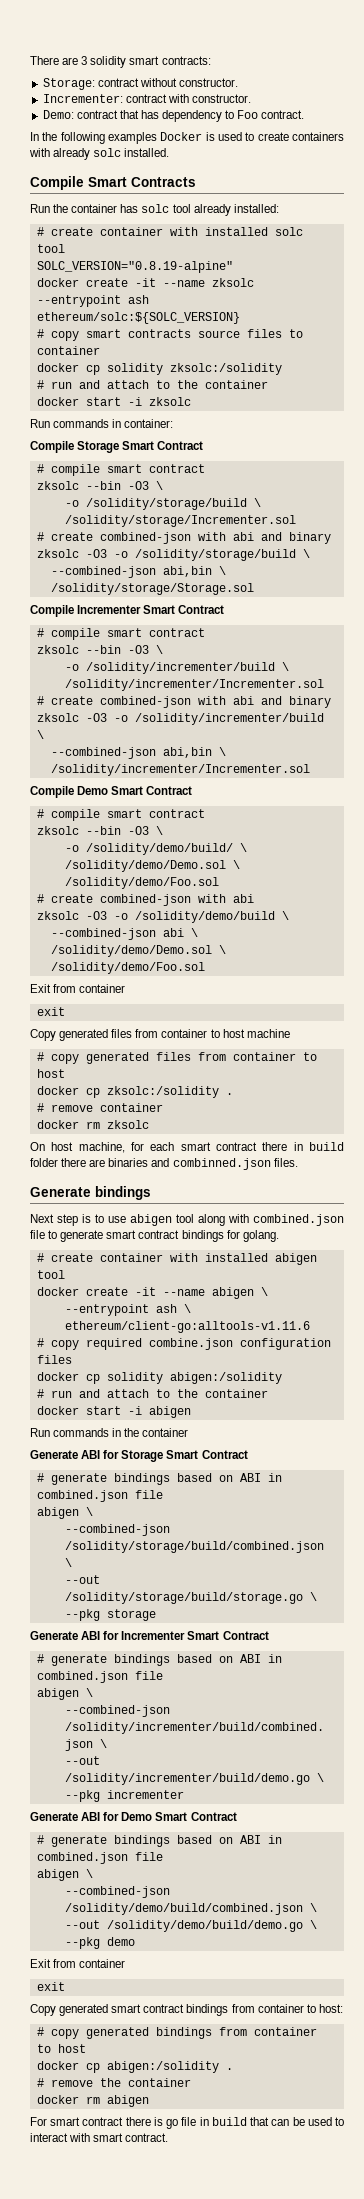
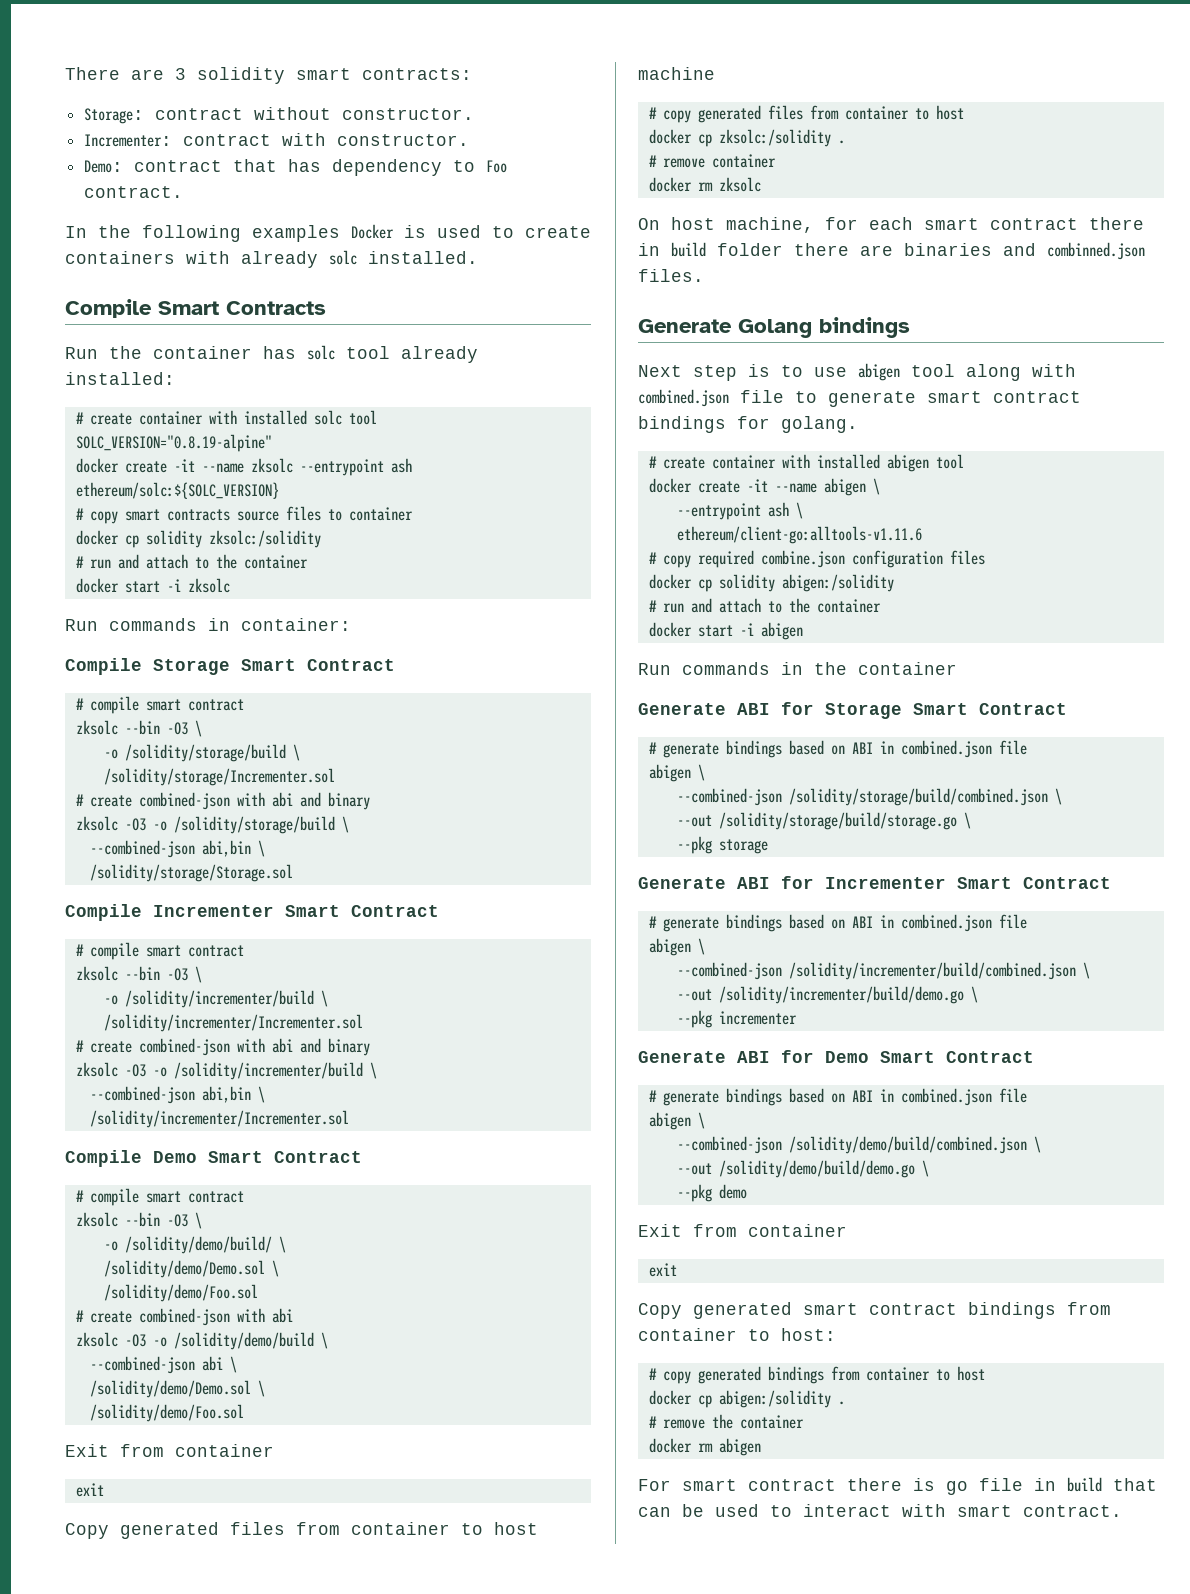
- Generate bindings
+ Generate Golang bindings

